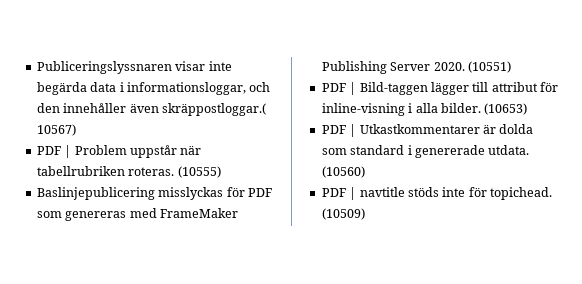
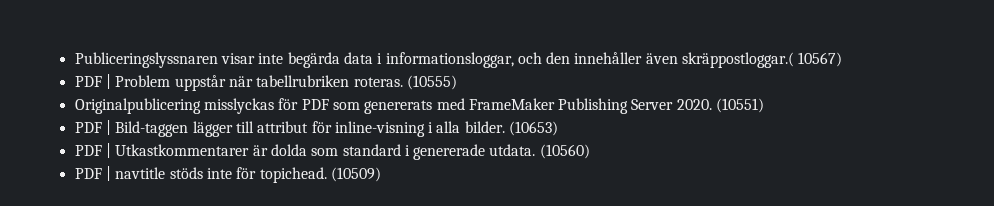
- Baslinjepublicering misslyckas för PDF som genereras med FrameMaker Publishing Server 2020.
+ Originalpublicering misslyckas för PDF som genererats med FrameMaker Publishing Server 2020.

